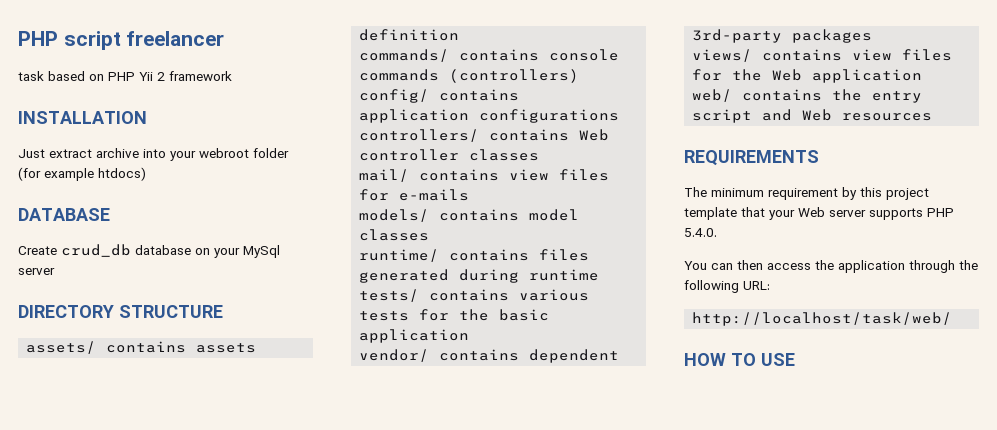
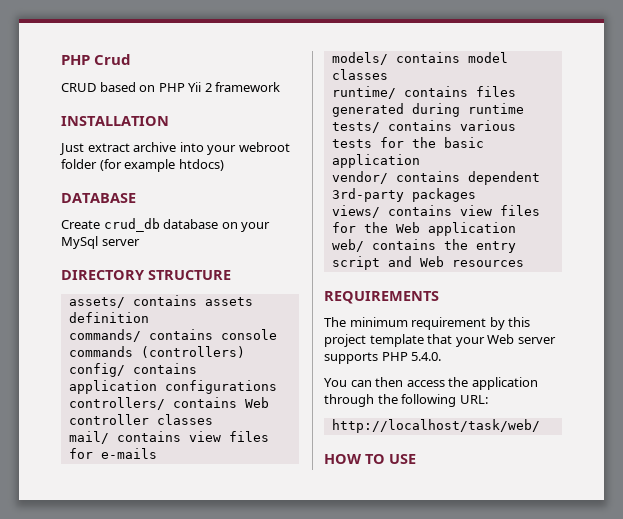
- PHP script freelancer
- task based on PHP Yii 2 framework
+ PHP Crud
+ CRUD based on PHP Yii 2 framework

